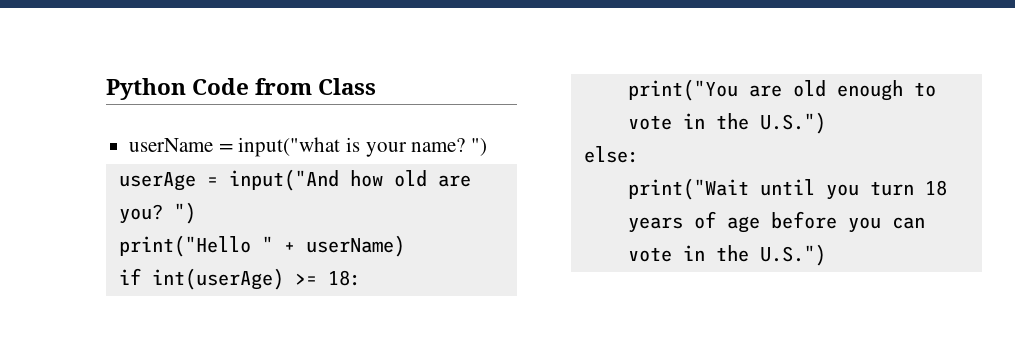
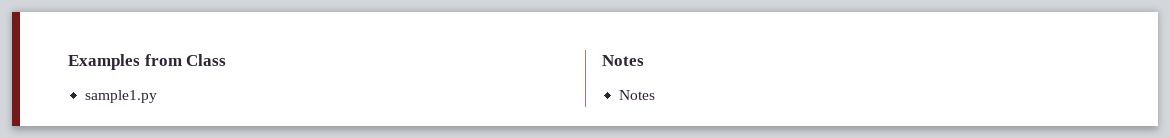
- Python Code from Class
+ Examples from Class
- userName = input("what is your name? ")
- userAge = input("And how old are you? ")
- print("Hello " + userName)
- if int(userAge) >= 18:
- print("You are old enough to vote in the U.S.")
- else:
- print("Wait until you turn 18 years of age before you can vote in the U.S.")
+ sample1.py
+ Notes
+ Notes

